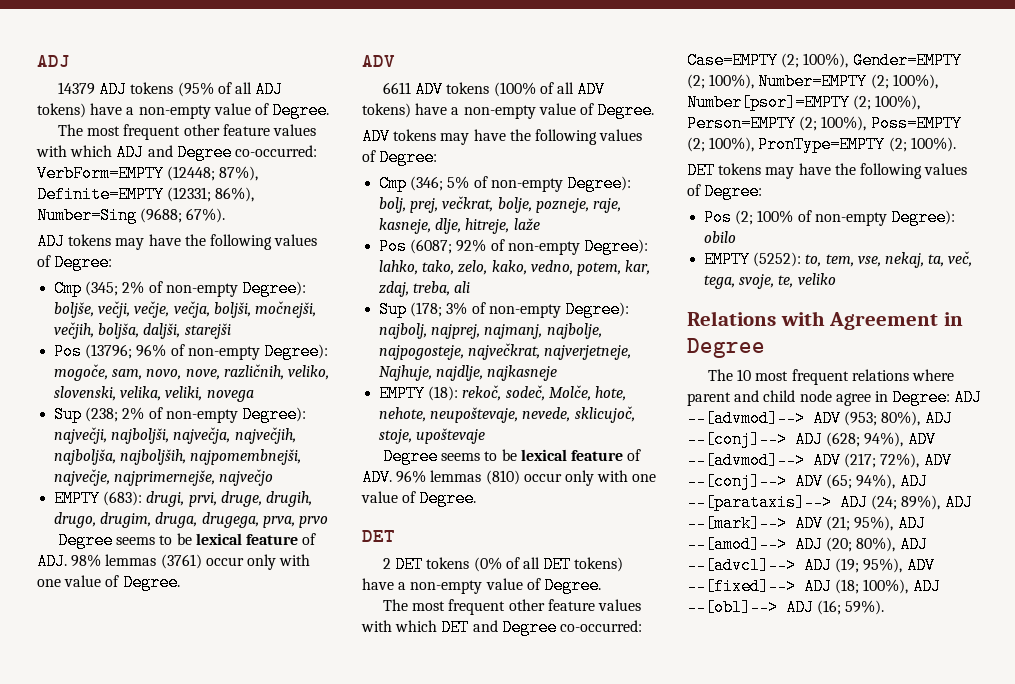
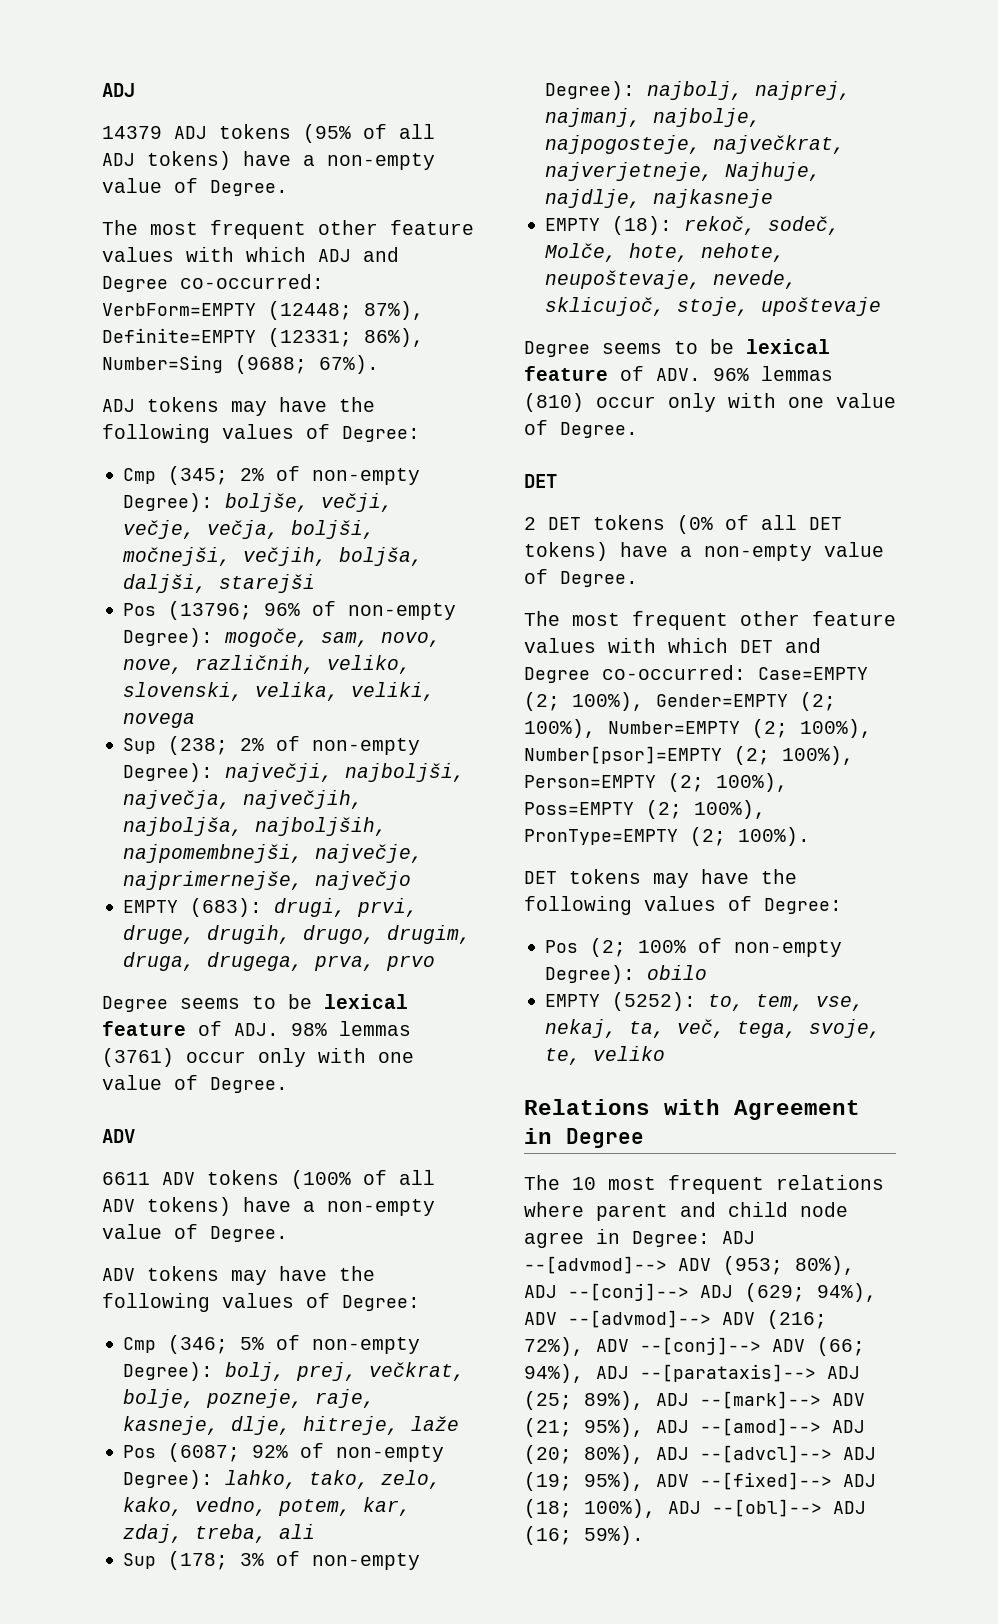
- The 10 most frequent relations where parent and child node agree in Degree: ADJ --[advmod]--> ADV (953; 80%), ADJ --[conj]--> ADJ (628; 94%), ADV --[advmod]--> ADV (217; 72%), ADV --[conj]--> ADV (65; 94%), ADJ --[parataxis]--> ADJ (24; 89%), ADJ --[mark]--> ADV (21; 95%), ADJ --[amod]--> ADJ (20; 80%), ADJ --[advcl]--> ADJ (19; 95%), ADV --[fixed]--> ADJ (18; 100%), ADJ --[obl]--> ADJ (16; 59%).
+ The 10 most frequent relations where parent and child node agree in Degree: ADJ --[advmod]--> ADV (953; 80%), ADJ --[conj]--> ADJ (629; 94%), ADV --[advmod]--> ADV (216; 72%), ADV --[conj]--> ADV (66; 94%), ADJ --[parataxis]--> ADJ (25; 89%), ADJ --[mark]--> ADV (21; 95%), ADJ --[amod]--> ADJ (20; 80%), ADJ --[advcl]--> ADJ (19; 95%), ADV --[fixed]--> ADJ (18; 100%), ADJ --[obl]--> ADJ (16; 59%).

